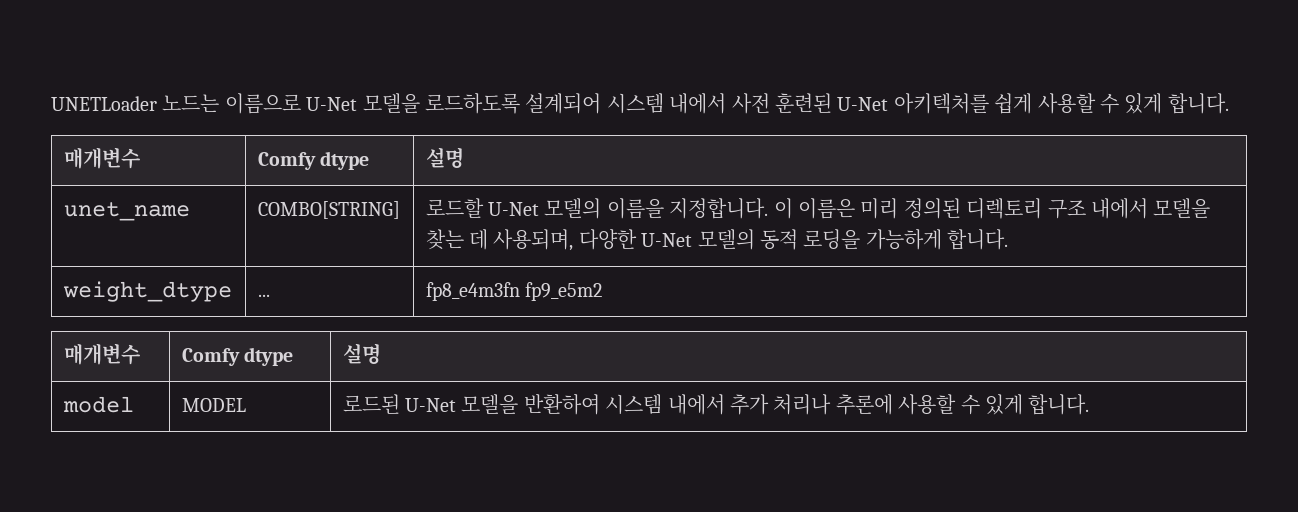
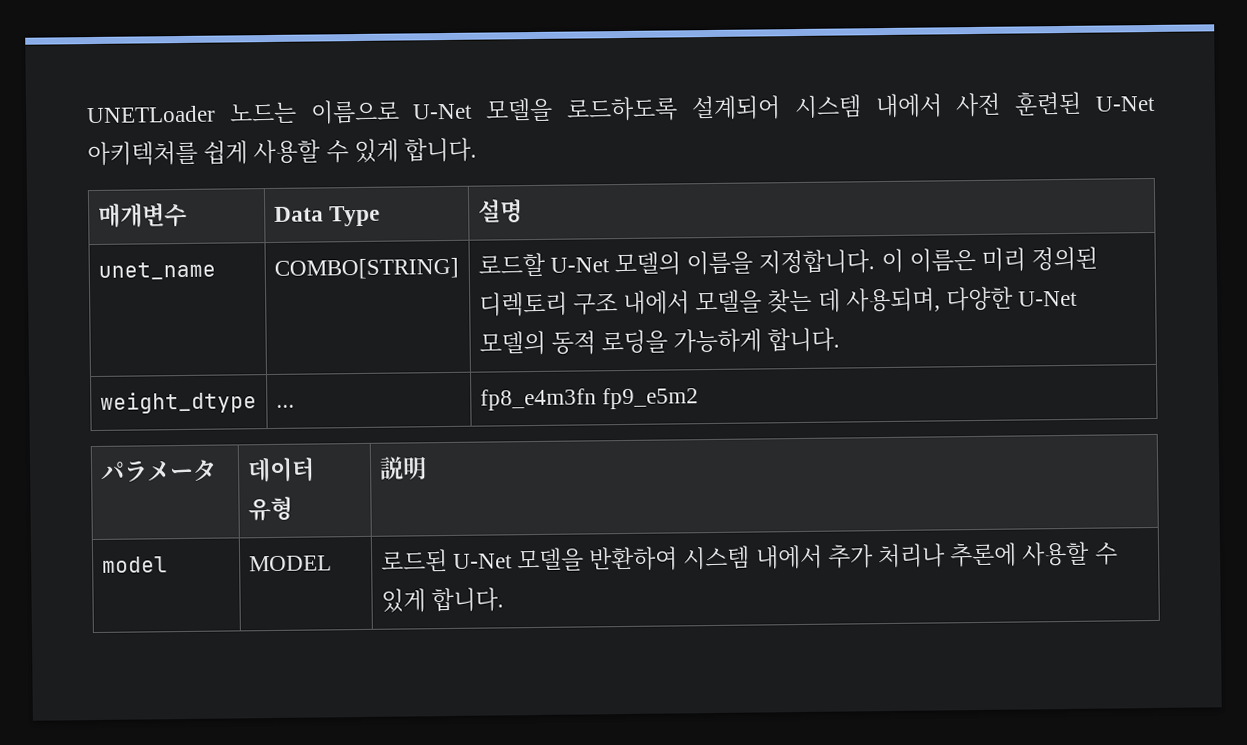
  UNETLoader 노드는 이름으로 U-Net 모델을 로드하도록 설계되어 시스템 내에서 사전 훈련된 U-Net 아키텍처를 쉽게 사용할 수 있게 합니다.
- 매개변수 | Comfy dtype | 설명
+ 매개변수 | Data Type | 설명
  weight_dtype | ... | fp8_e4m3fn fp9_e5m2
- 매개변수 | Comfy dtype | 설명
+ パラメータ | 데이터 유형 | 説明

